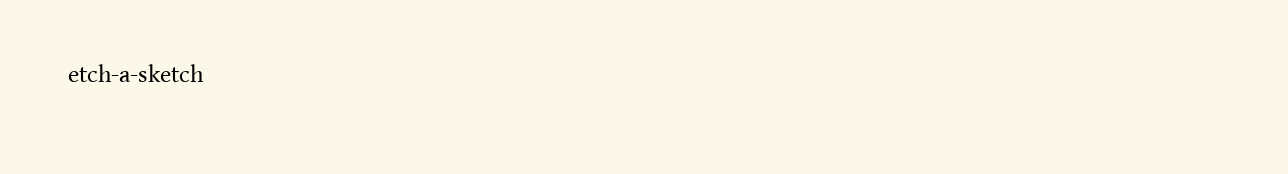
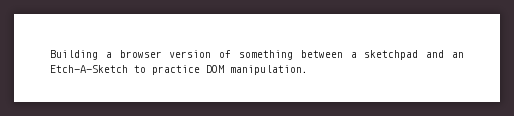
- etch-a-sketch
+ Building a browser version of something between a sketchpad and an Etch-A-Sketch to practice DOM manipulation.

